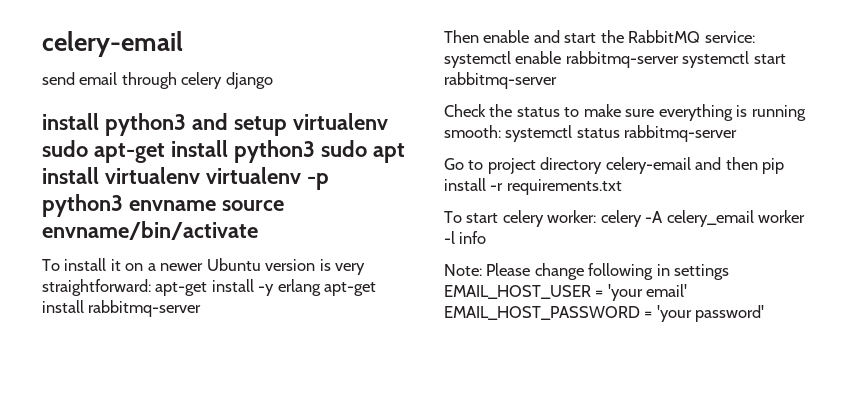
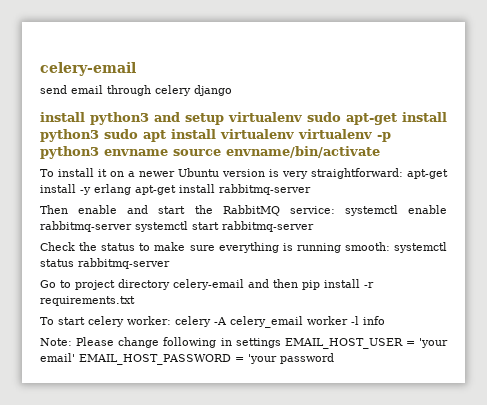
- Note: Please change following in settings EMAIL_HOST_USER = 'your email' EMAIL_HOST_PASSWORD = 'your password'
+ Note: Please change following in settings EMAIL_HOST_USER = 'your email' EMAIL_HOST_PASSWORD = 'your password

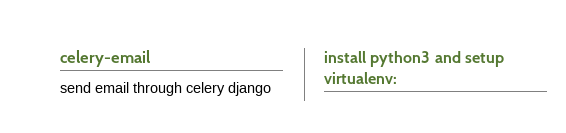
- install python3 and setup virtualenv sudo apt-get install python3 sudo apt install virtualenv virtualenv -p python3 envname source envname/bin/activate
- To install it on a newer Ubuntu version is very straightforward: apt-get install -y erlang apt-get install rabbitmq-server
- Then enable and start the RabbitMQ service: systemctl enable rabbitmq-server systemctl start rabbitmq-server
- Check the status to make sure everything is running smooth: systemctl status rabbitmq-server
- Go to project directory celery-email and then pip install -r requirements.txt
- To start celery worker: celery -A celery_email worker -l info
- Note: Please change following in settings EMAIL_HOST_USER = 'your email' EMAIL_HOST_PASSWORD = 'your password
+ install python3 and setup virtualenv:

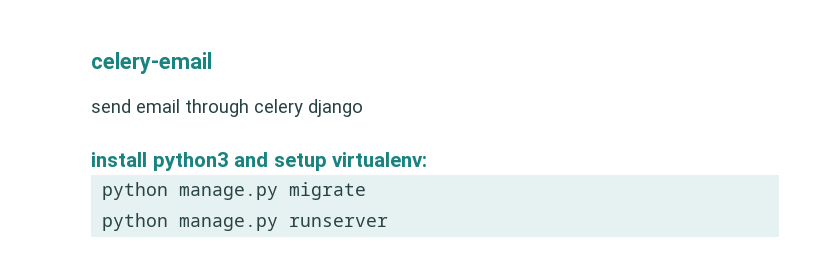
+ python manage.py migrate
+ python manage.py runserver

